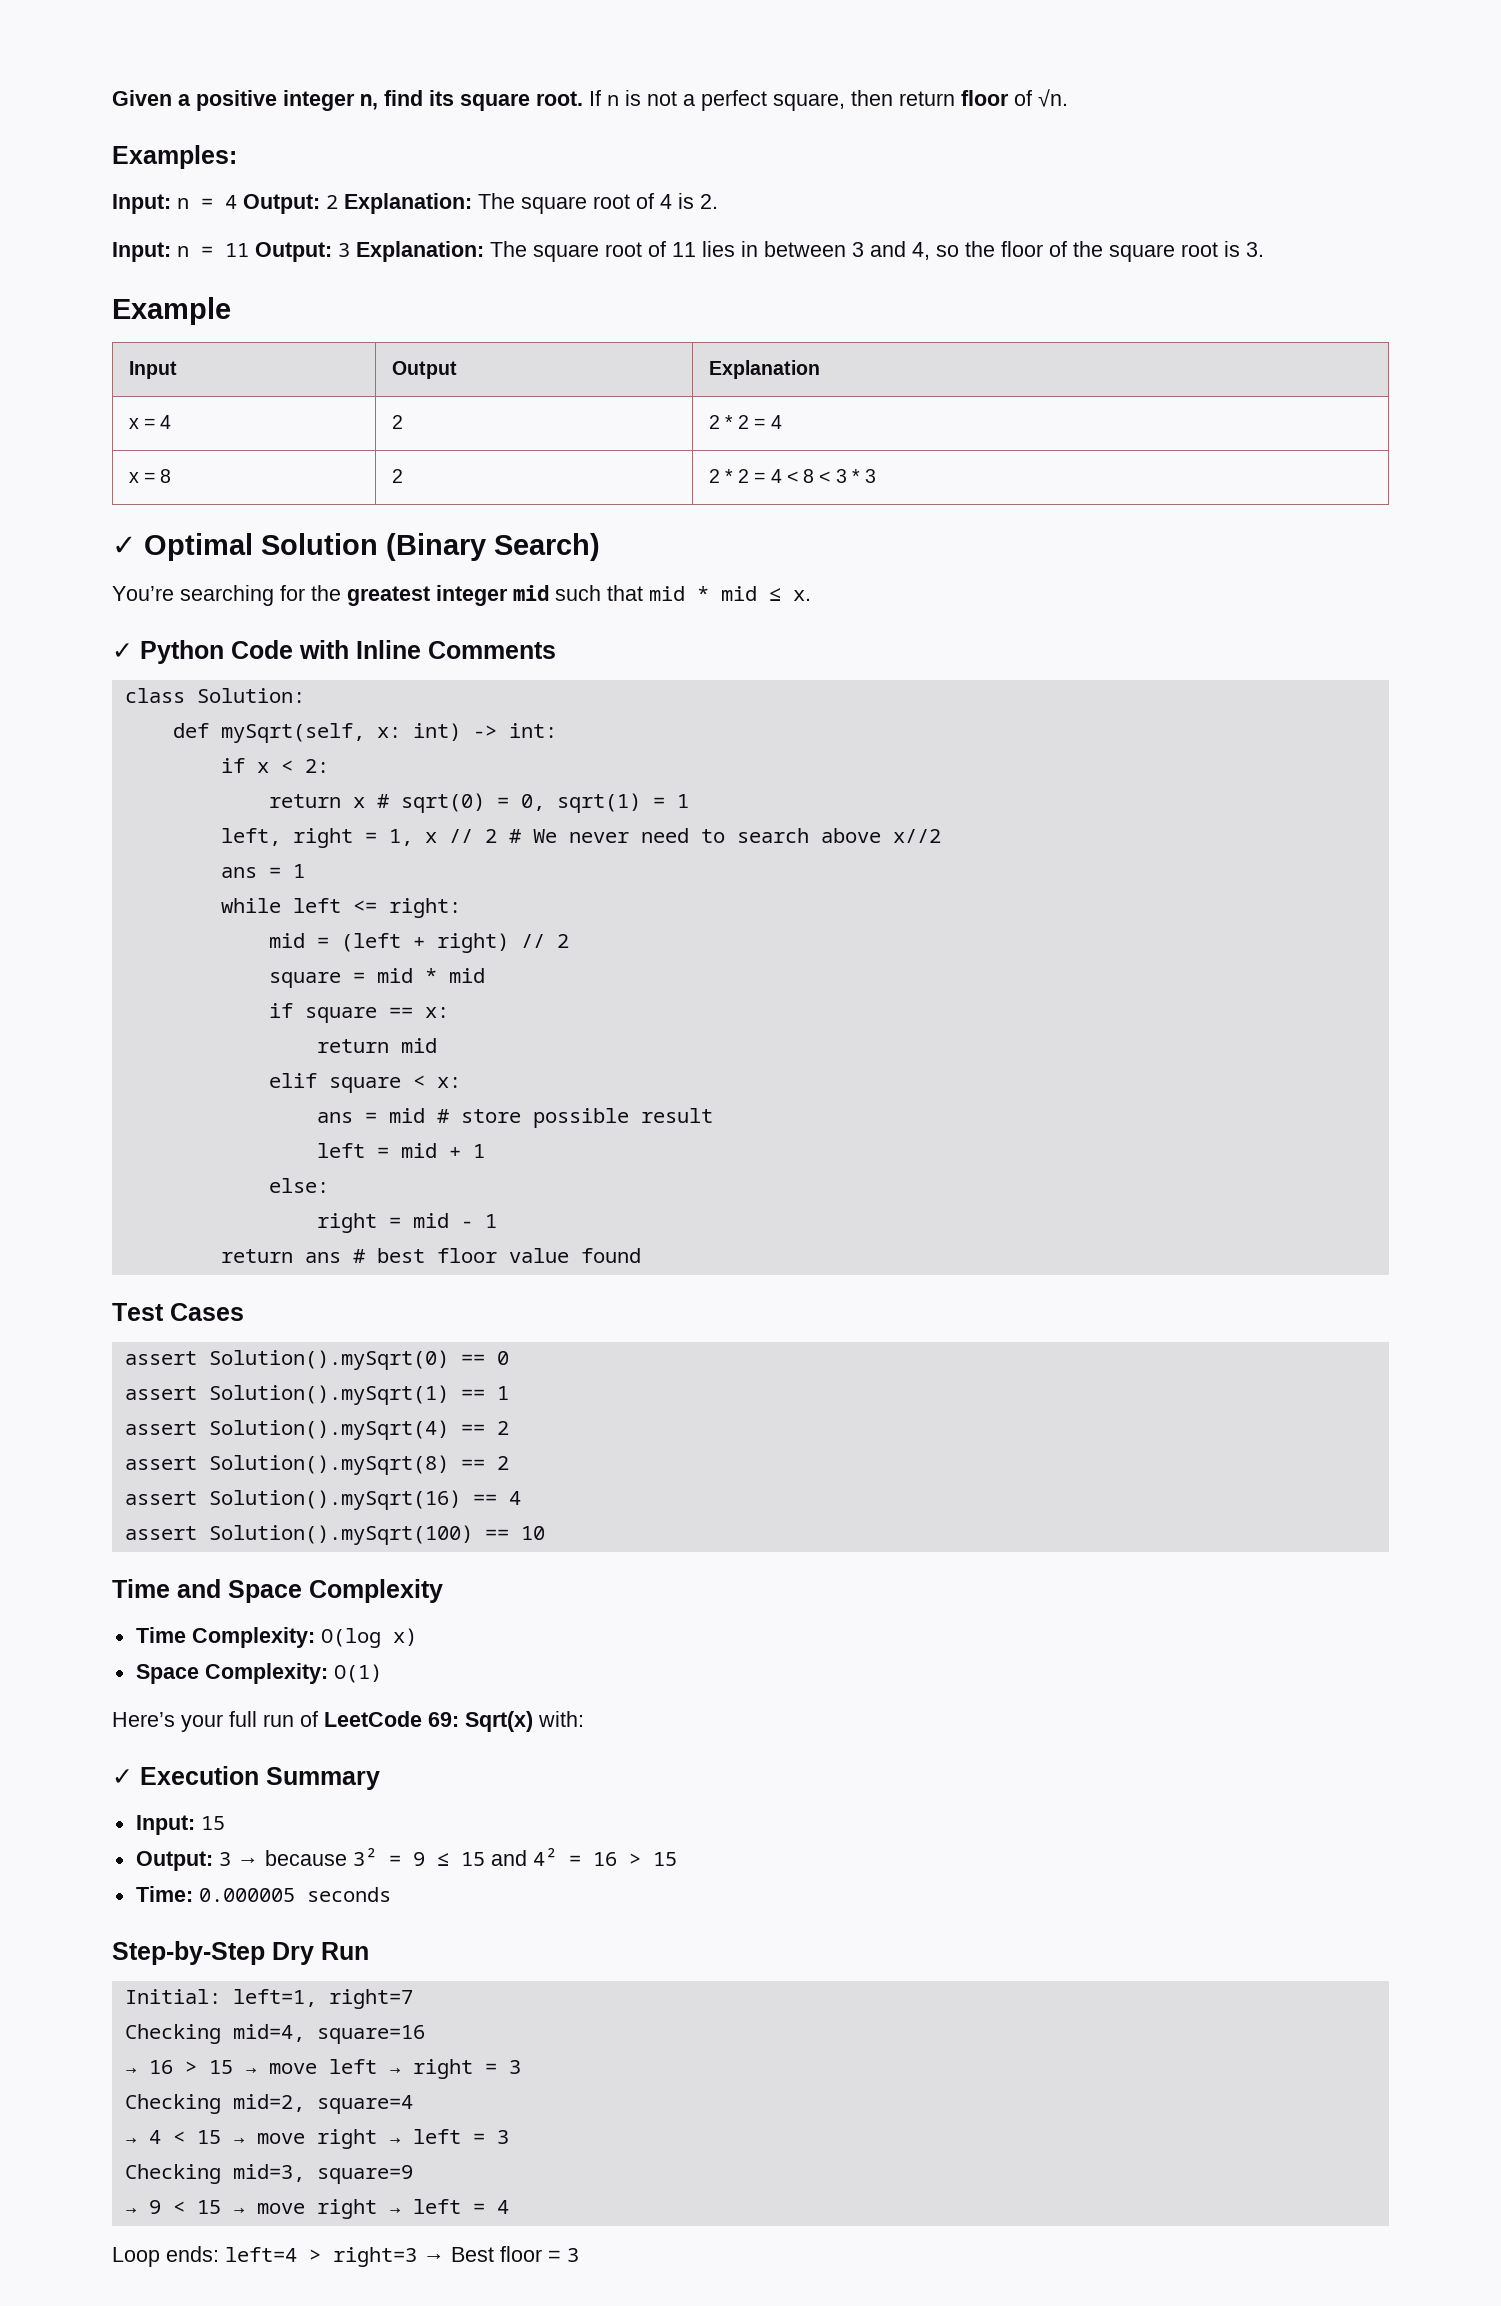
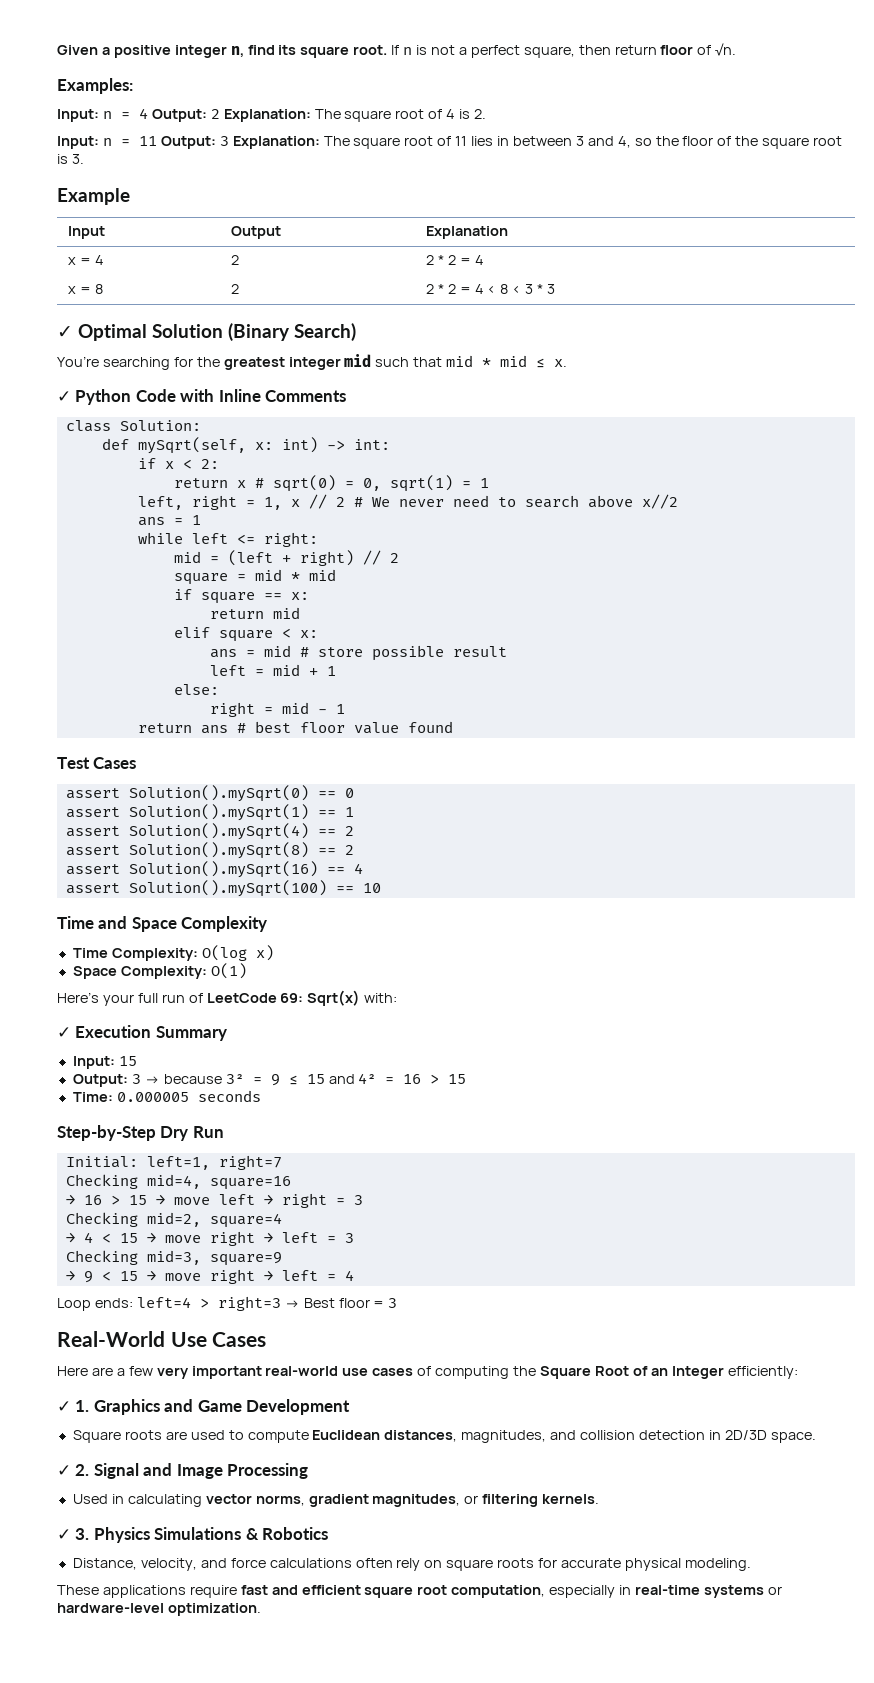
+ Real-World Use Cases
+ Here are a few very important real-world use cases of computing the Square Root of an Integer efficiently:
+ ✓ 1. Graphics and Game Development
+ Square roots are used to compute Euclidean distances, magnitudes, and collision detection in 2D/3D space.
+ ✓ 2. Signal and Image Processing
+ Used in calculating vector norms, gradient magnitudes, or filtering kernels.
+ ✓ 3. Physics Simulations & Robotics
+ Distance, velocity, and force calculations often rely on square roots for accurate physical modeling.
+ These applications require fast and efficient square root computation, especially in real-time systems or hardware-level optimization.

